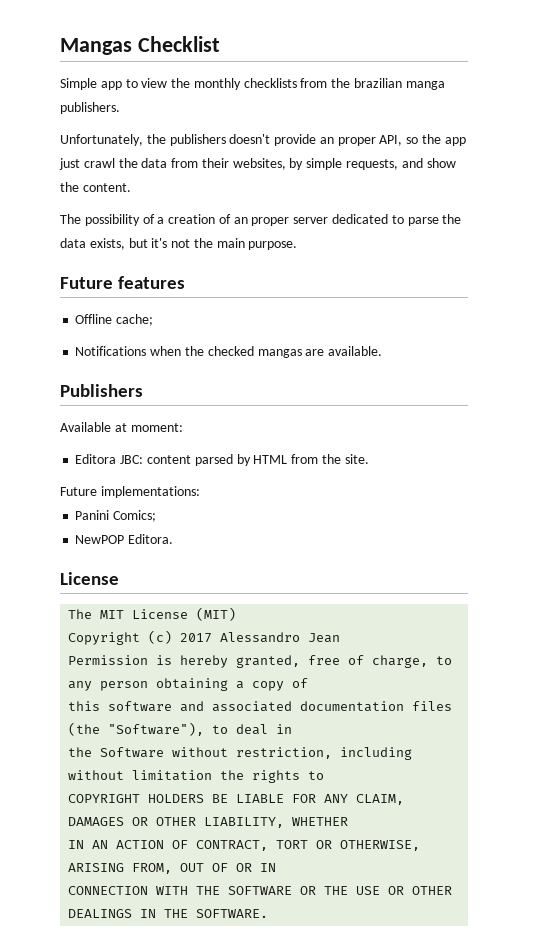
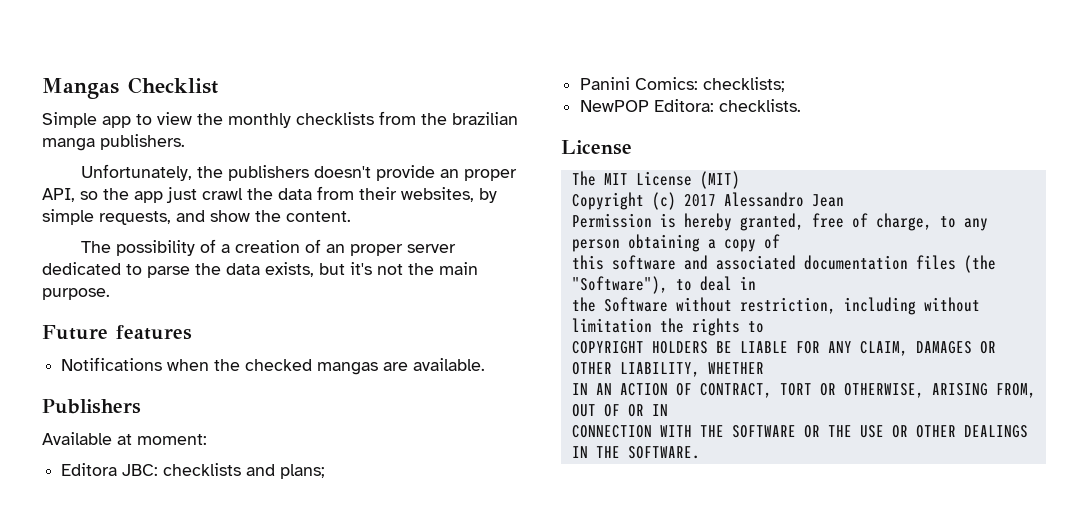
- Offline cache;
- Editora JBC: content parsed by HTML from the site.
- Future implementations:
+ Editora JBC: checklists and plans;
- Panini Comics;
+ Panini Comics: checklists;
- NewPOP Editora.
+ NewPOP Editora: checklists.

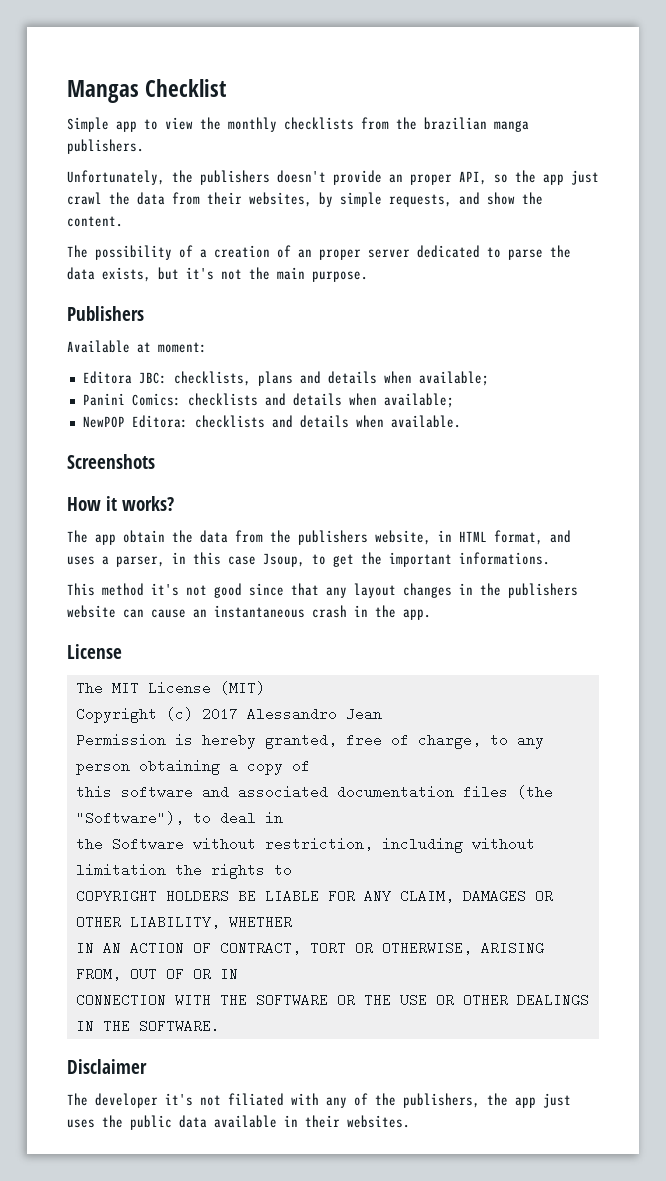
- Future features
- Notifications when the checked mangas are available.
- Editora JBC: checklists and plans;
- Panini Comics: checklists;
- NewPOP Editora: checklists.
+ Editora JBC: checklists, plans and details when available;
+ Panini Comics: checklists and details when available;
+ NewPOP Editora: checklists and details when available.
+ Screenshots
+ How it works?
+ The app obtain the data from the publishers website, in HTML format, and uses a parser, in this case Jsoup, to get the important informations.
+ This method it's not good since that any layout changes in the publishers website can cause an instantaneous crash in the app.
+ Disclaimer
+ The developer it's not filiated with any of the publishers, the app just uses the public data available in their websites.

